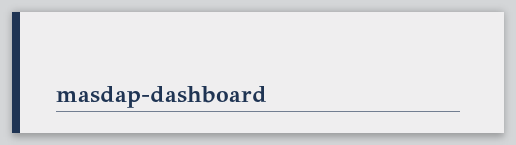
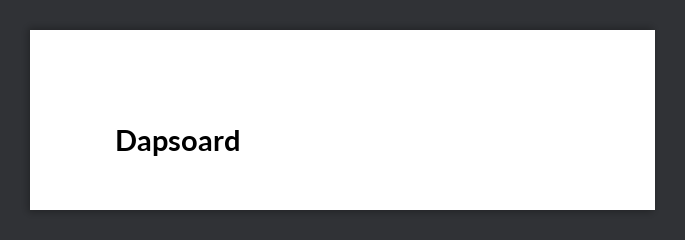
- masdap-dashboard
+ Dapsoard

